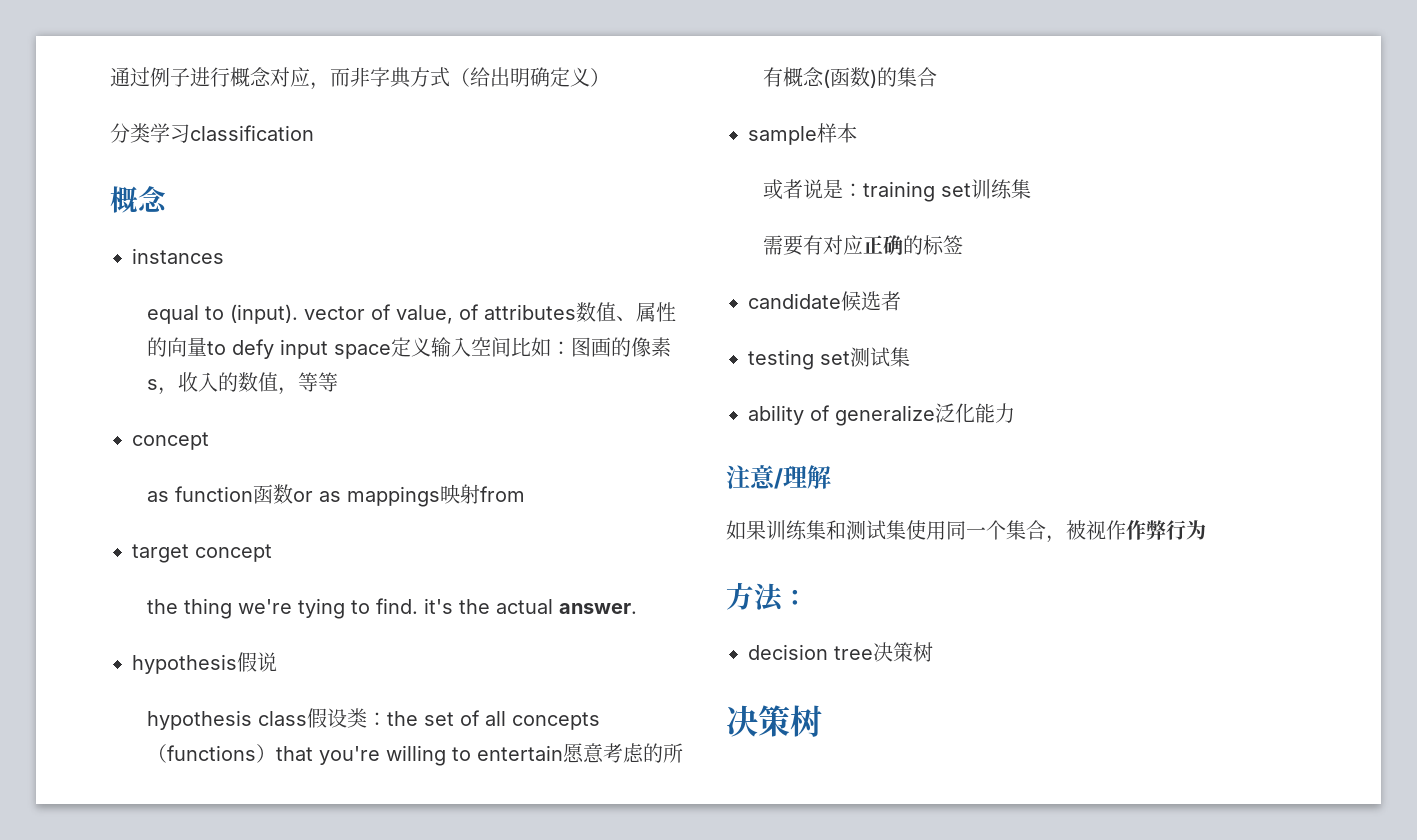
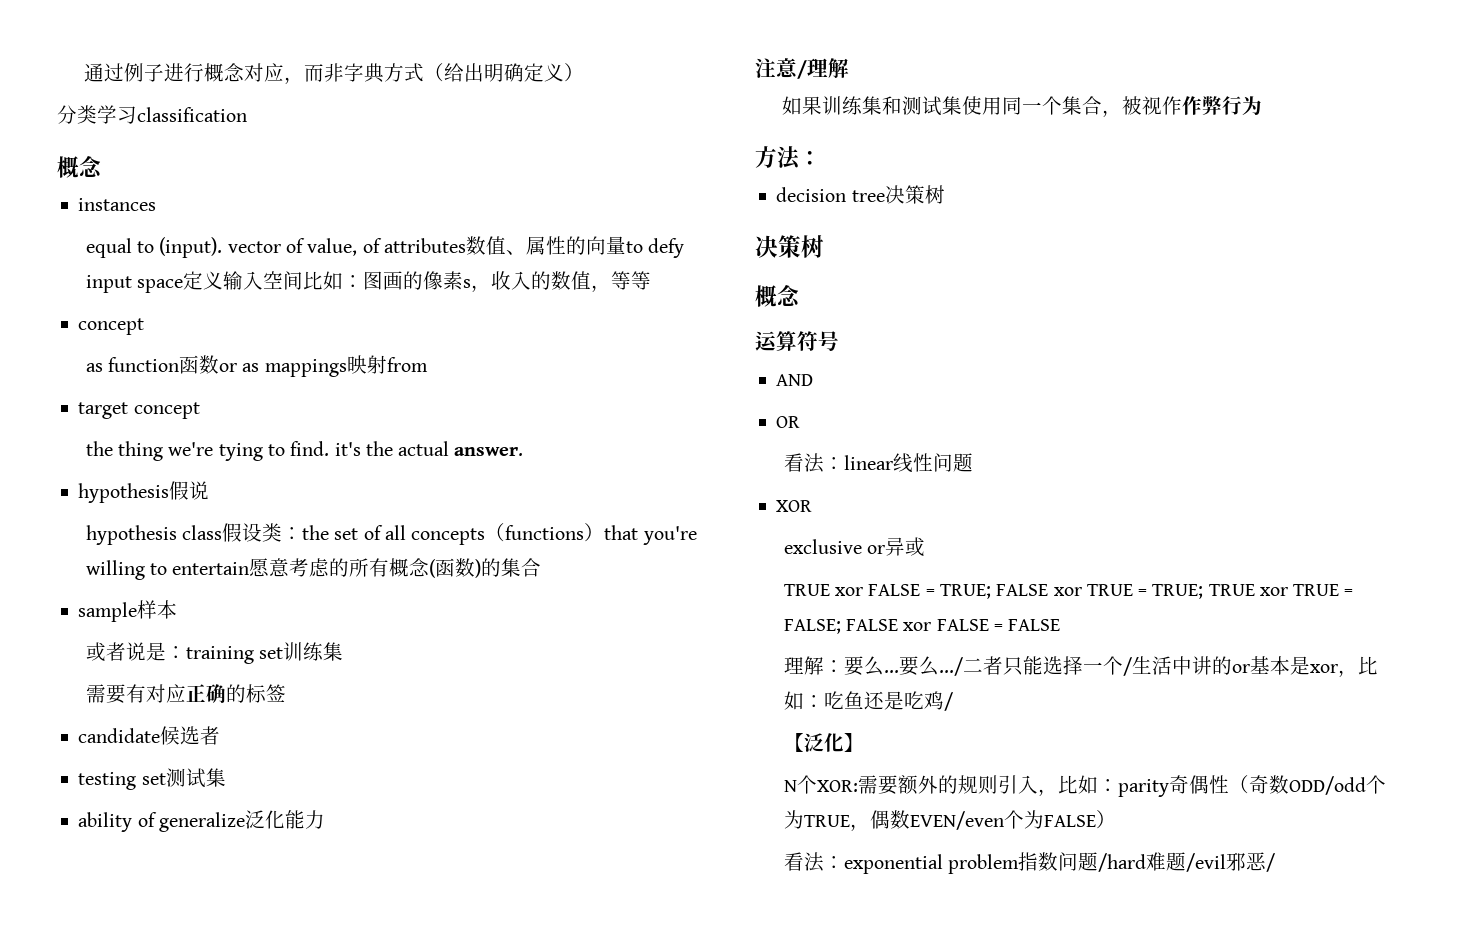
  decision tree决策树
  决策树
+ 概念
+ 运算符号
+ AND
+ OR
+ 看法：linear线性问题
+ XOR
+ exclusive or异或
+ TRUE xor FALSE = TRUE; FALSE xor TRUE = TRUE; TRUE xor TRUE = FALSE; FALSE xor FALSE = FALSE
+ 理解：要么...要么.../二者只能选择一个/生活中讲的or基本是xor，比如：吃鱼还是吃鸡/
+ 【泛化】
+ N个XOR:需要额外的规则引入，比如：parity奇偶性（奇数ODD/odd个为TRUE，偶数EVEN/even个为FALSE）
+ 看法：exponential problem指数问题/hard难题/evil邪恶/

